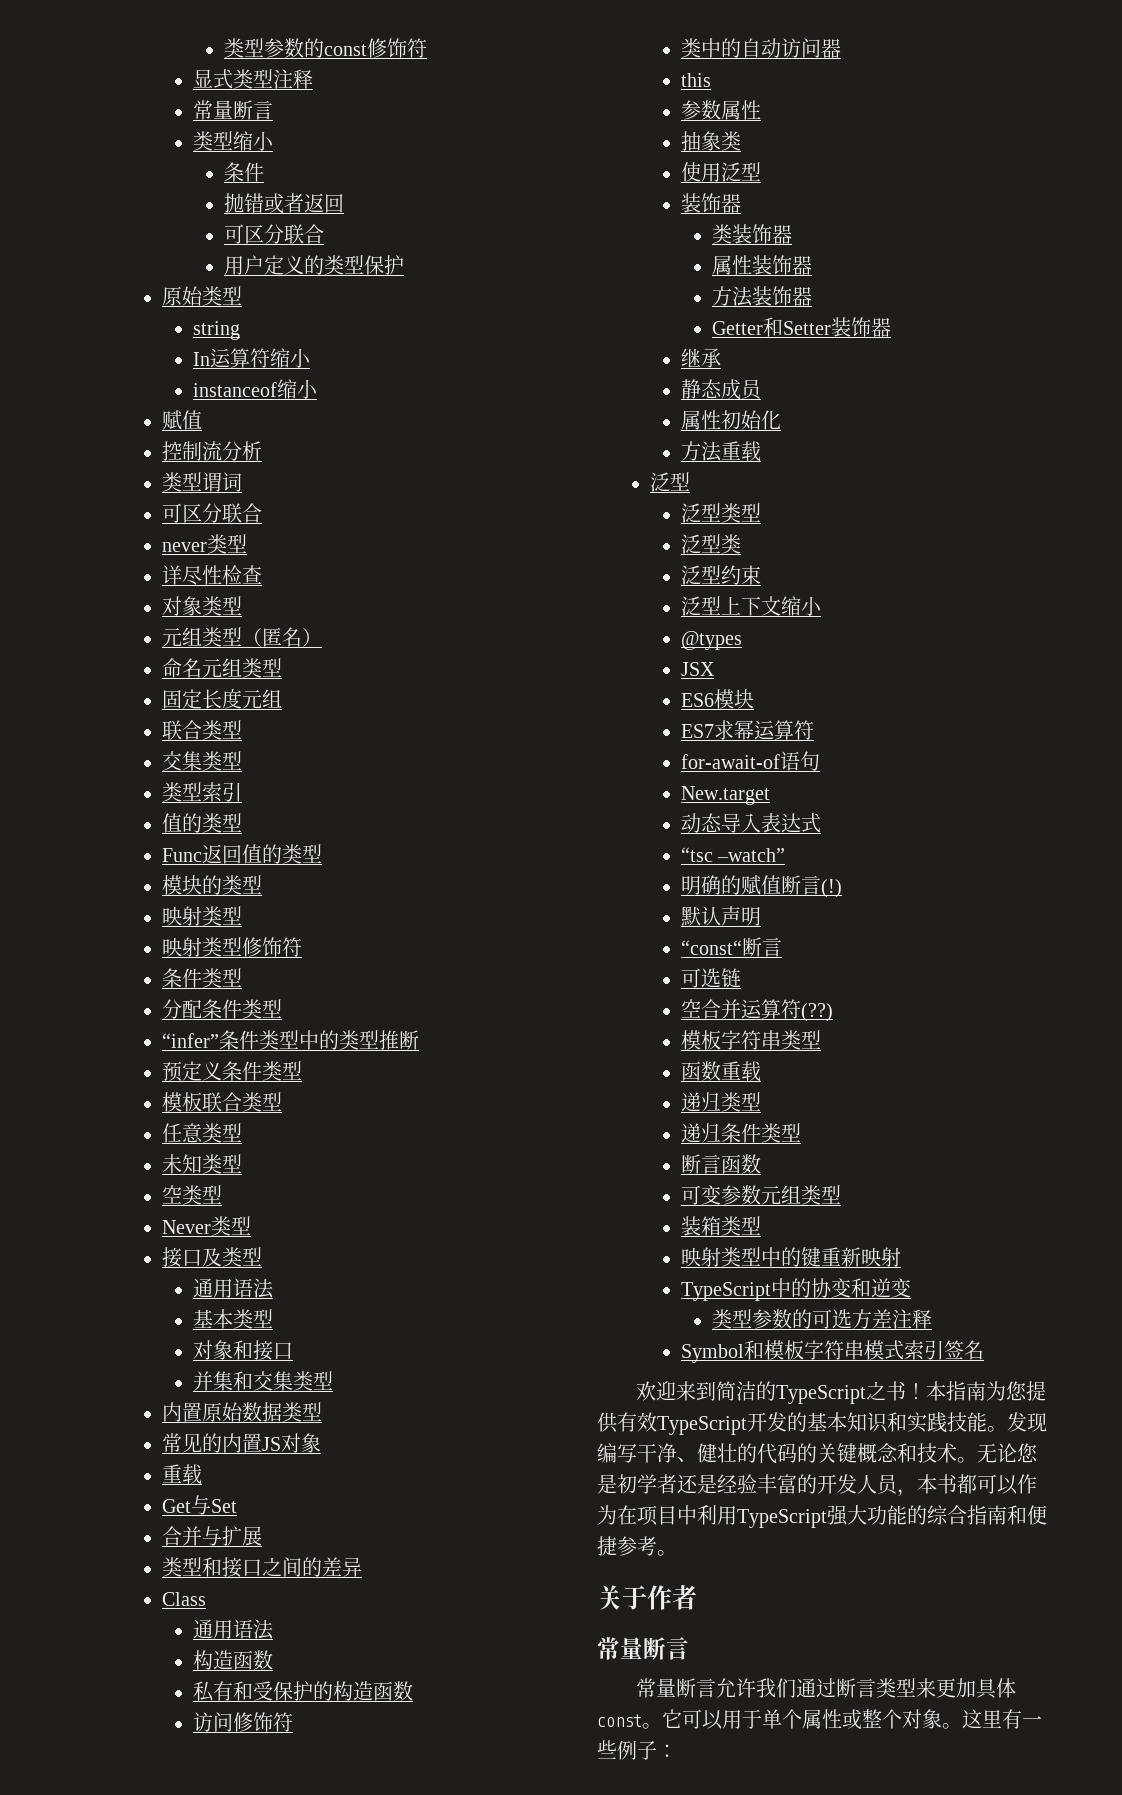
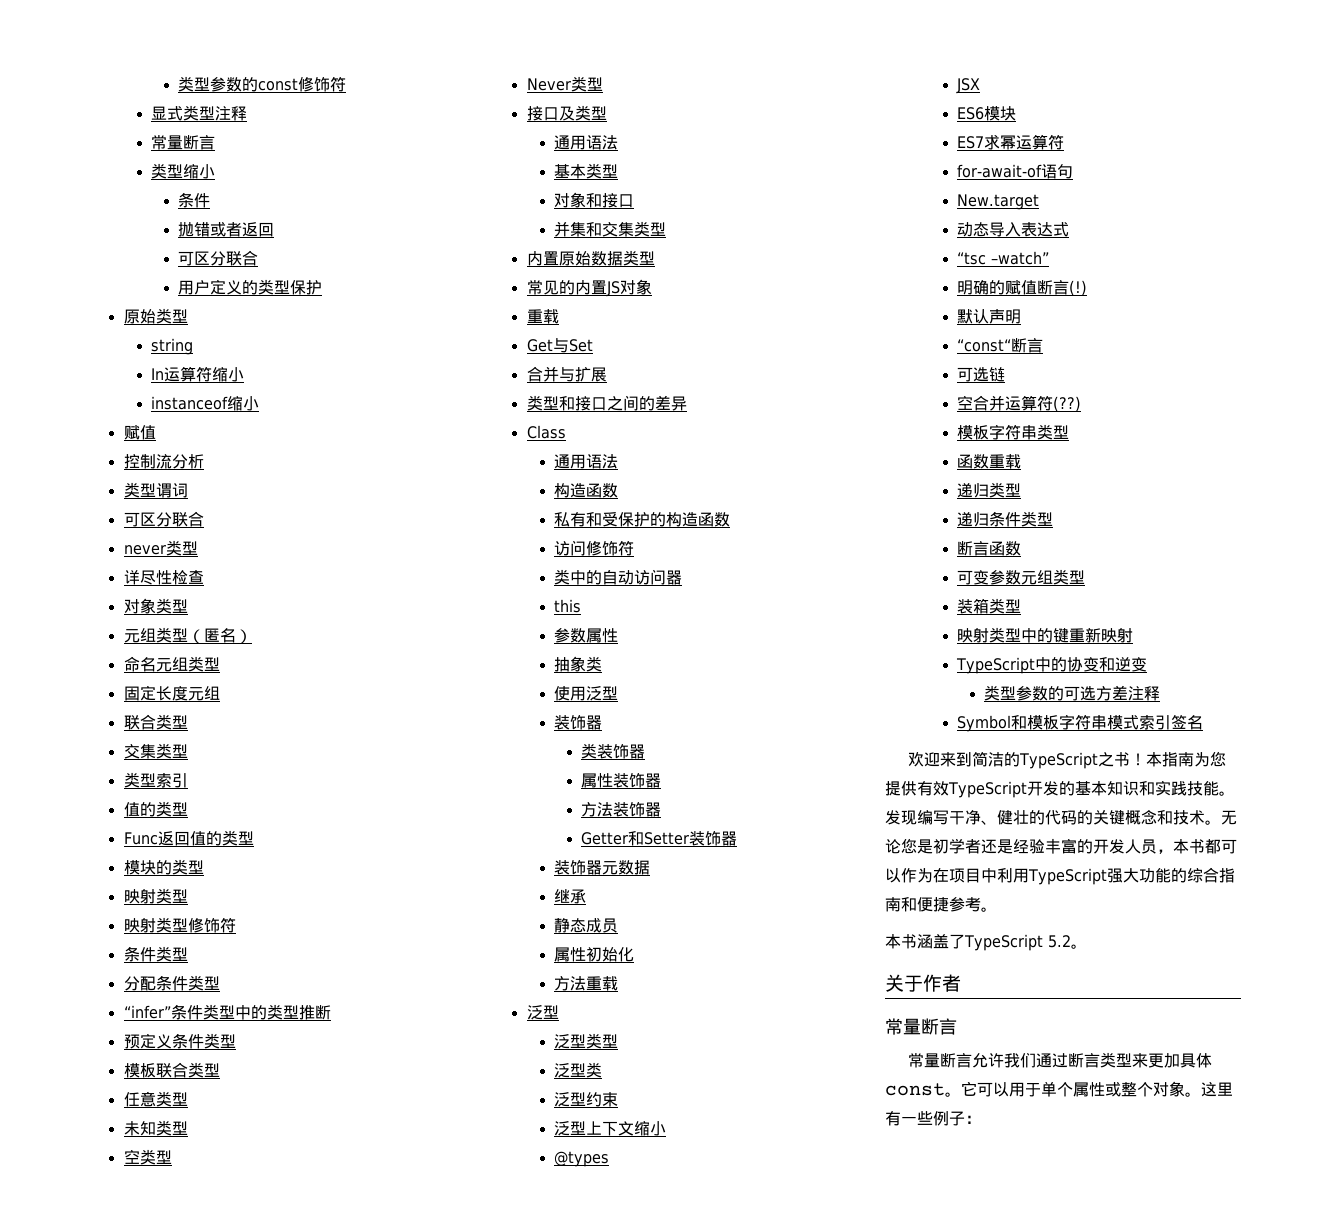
+ 装饰器元数据
+ 本书涵盖了TypeScript 5.2。

